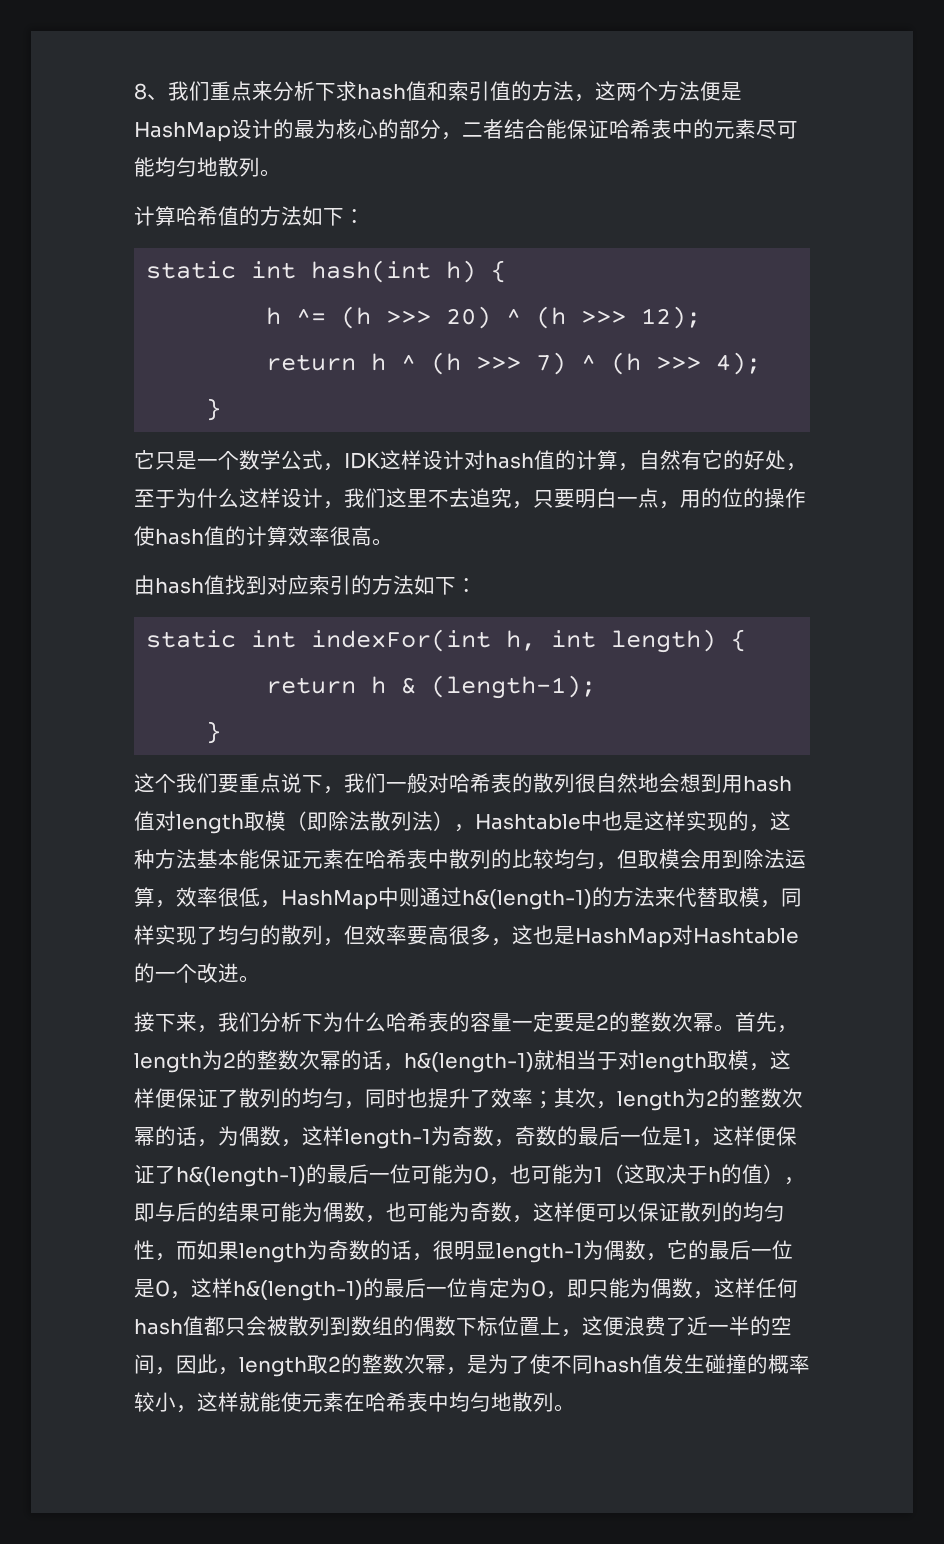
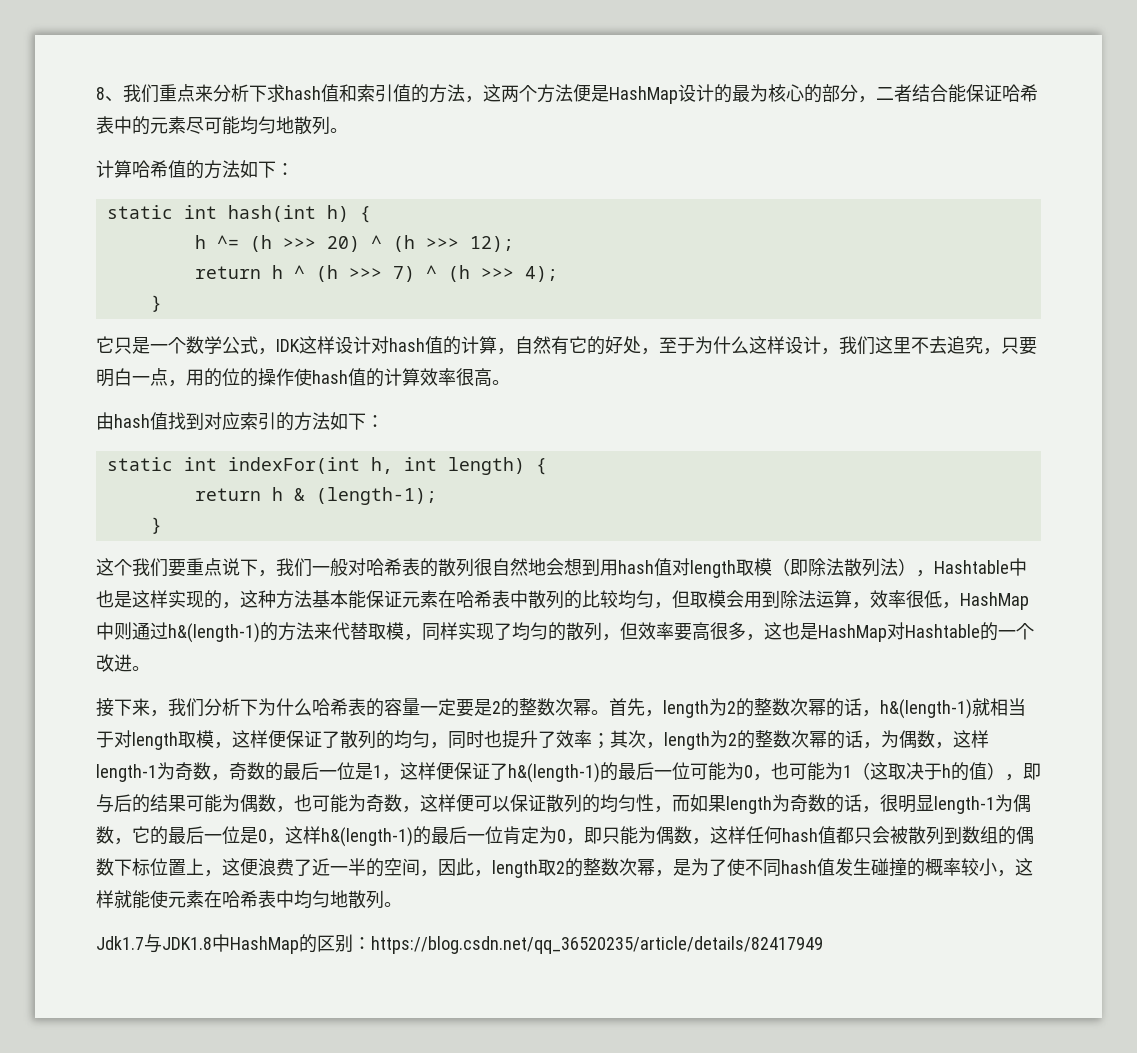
+ Jdk1.7与JDK1.8中HashMap的区别：https://blog.csdn.net/qq_36520235/article/details/82417949

